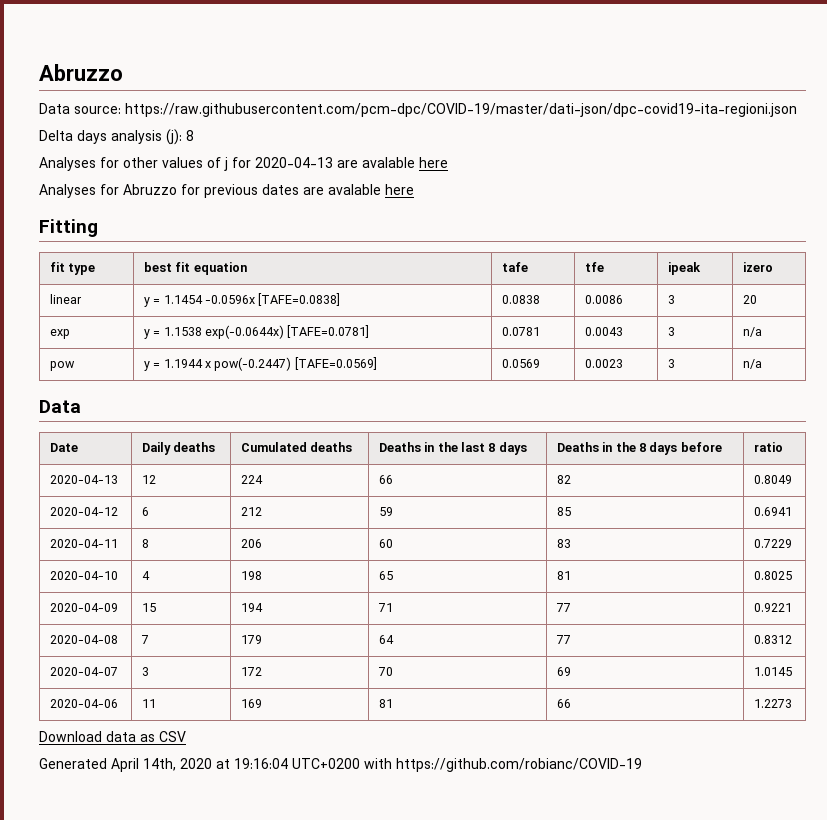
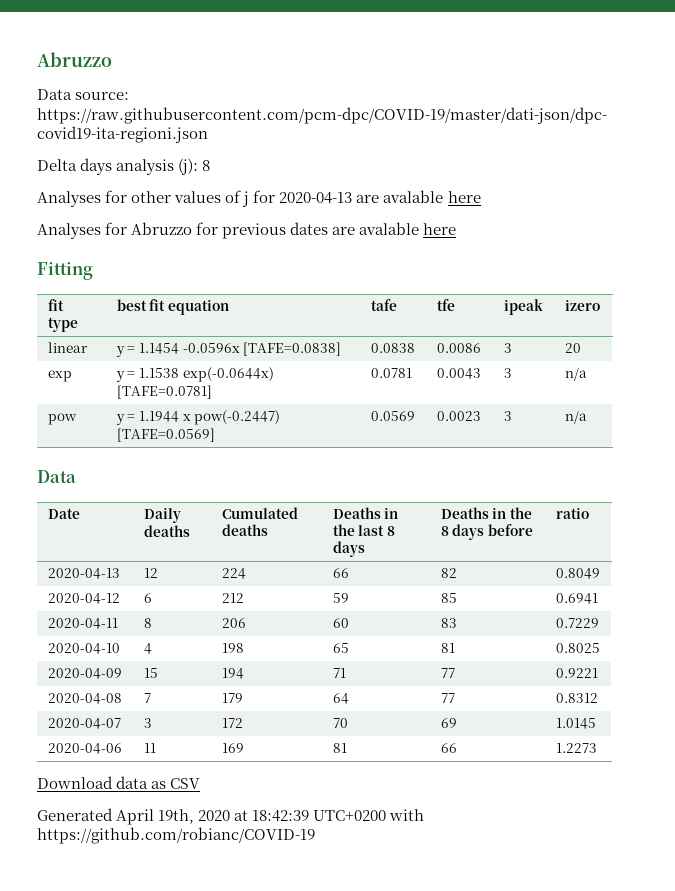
- Generated April 14th, 2020 at 19:16:04 UTC+0200 with https://github.com/robianc/COVID-19
+ Generated April 19th, 2020 at 18:42:39 UTC+0200 with https://github.com/robianc/COVID-19

